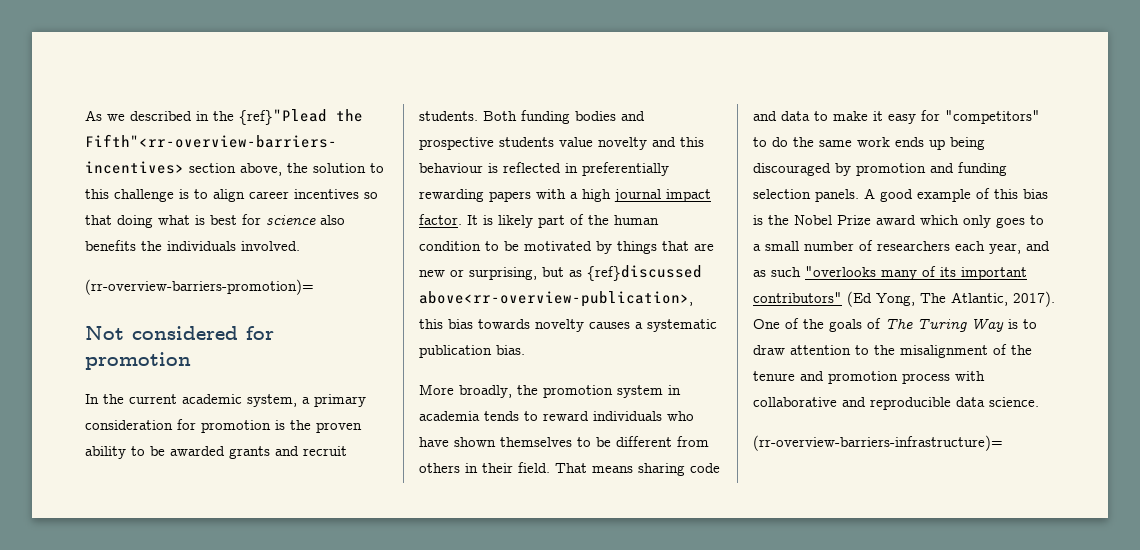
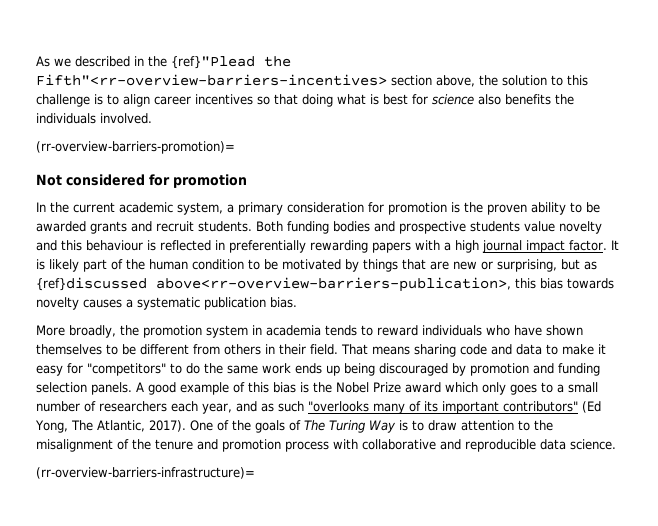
- It is likely part of the human condition to be motivated by things that are new or surprising, but as {ref}discussed above<rr-overview-publication>, this bias towards novelty causes a systematic publication bias.
+ It is likely part of the human condition to be motivated by things that are new or surprising, but as {ref}discussed above<rr-overview-barriers-publication>, this bias towards novelty causes a systematic publication bias.

